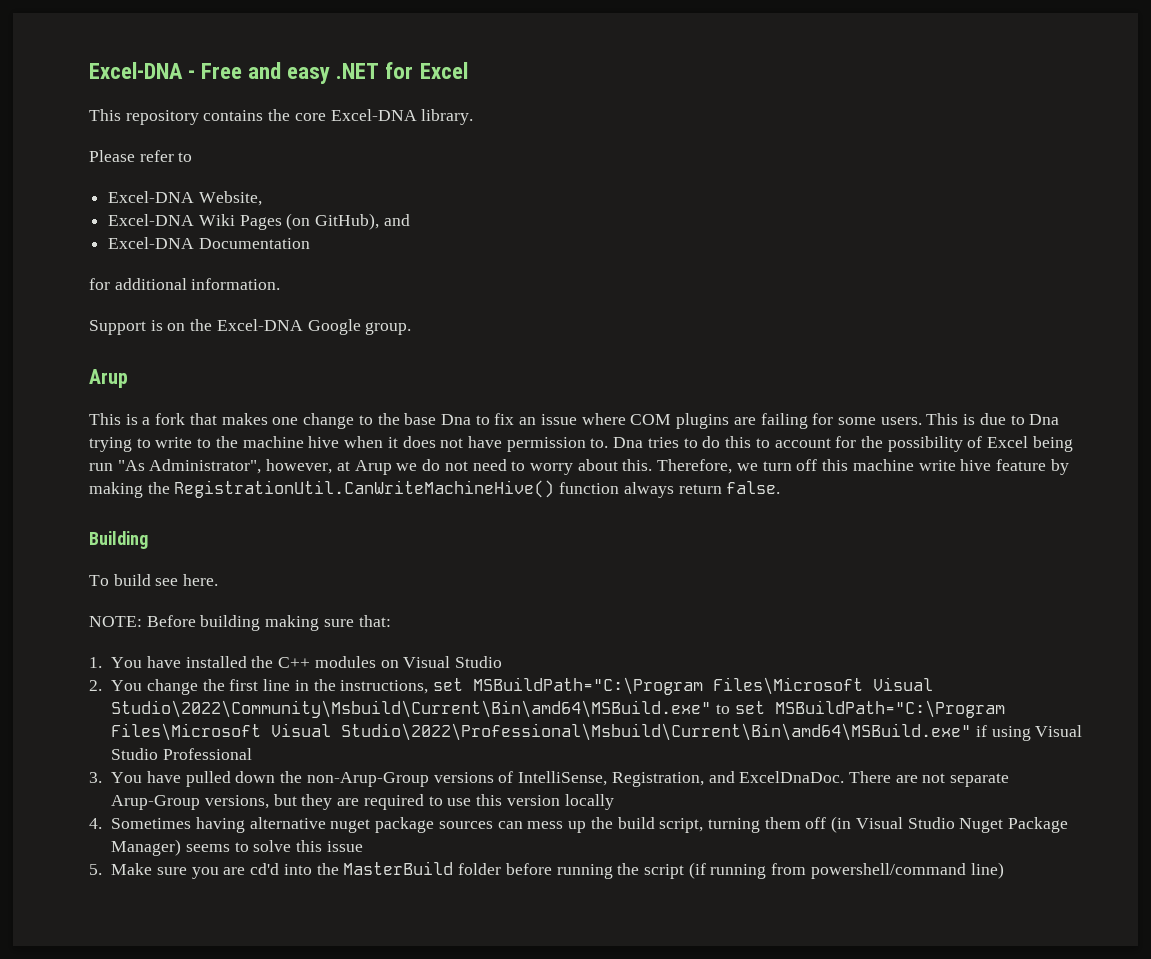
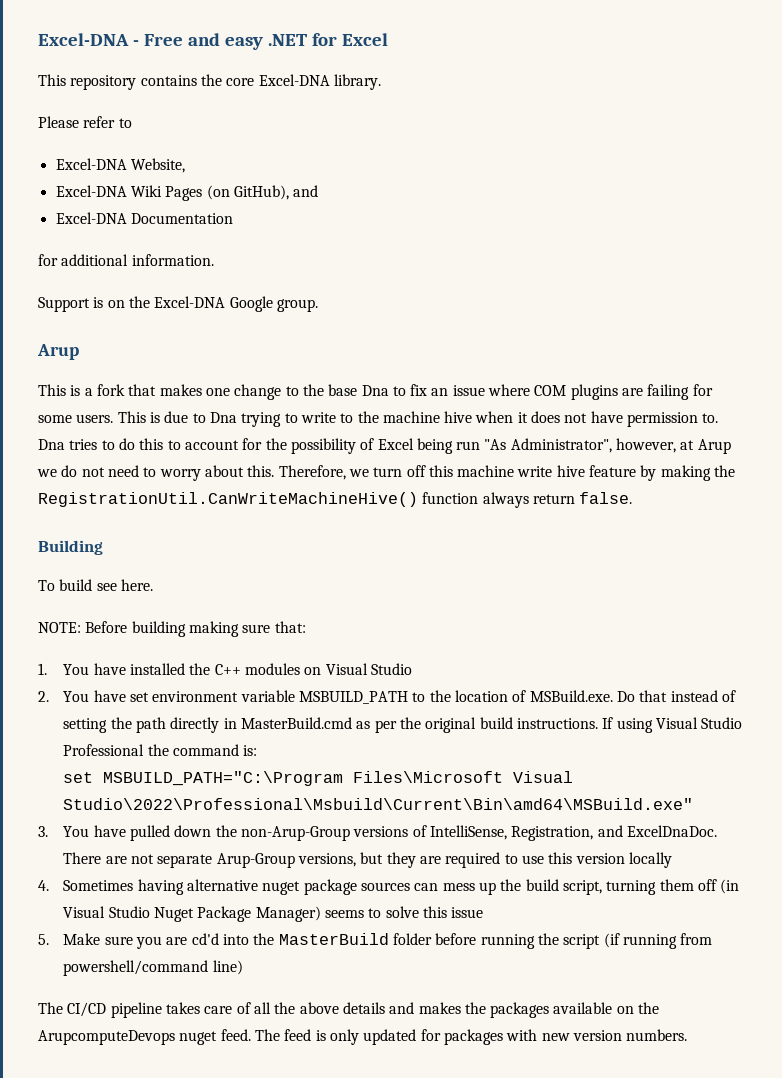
- 2. You change the first line in the instructions, set MSBuildPath="C:\Program Files\Microsoft Visual Studio\2022\Community\Msbuild\Current\Bin\amd64\MSBuild.exe" to set MSBuildPath="C:\Program Files\Microsoft Visual Studio\2022\Professional\Msbuild\Current\Bin\amd64\MSBuild.exe" if using Visual Studio Professional
+ 2. You have set environment variable MSBUILD_PATH to the location of MSBuild.exe. Do that instead of setting the path directly in MasterBuild.cmd as per the original build instructions. If using Visual Studio Professional the command is:
+ set MSBUILD_PATH="C:\Program Files\Microsoft Visual Studio\2022\Professional\Msbuild\Current\Bin\amd64\MSBuild.exe"
+ The CI/CD pipeline takes care of all the above details and makes the packages available on the ArupcomputeDevops nuget feed. The feed is only updated for packages with new version numbers.

